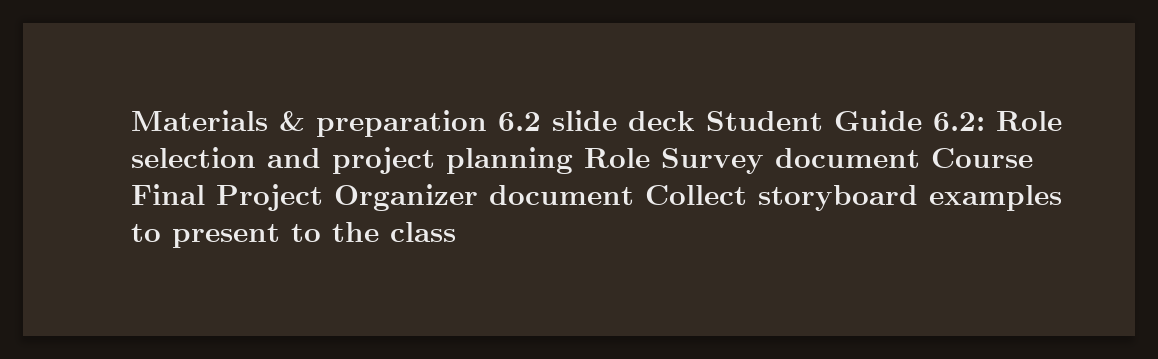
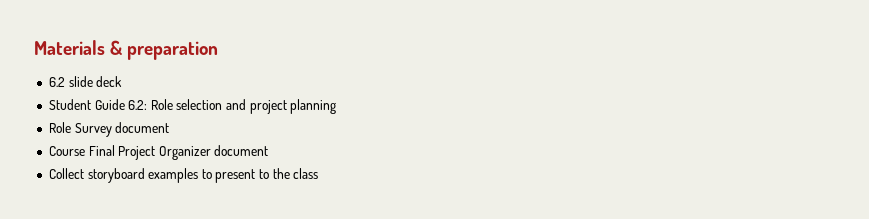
- Materials & preparation 6.2 slide deck Student Guide 6.2: Role selection and project planning Role Survey document Course Final Project Organizer document Collect storyboard examples to present to the class
+ Materials & preparation
+ 6.2 slide deck
+ Student Guide 6.2: Role selection and project planning
+ Role Survey document
+ Course Final Project Organizer document
+ Collect storyboard examples to present to the class

